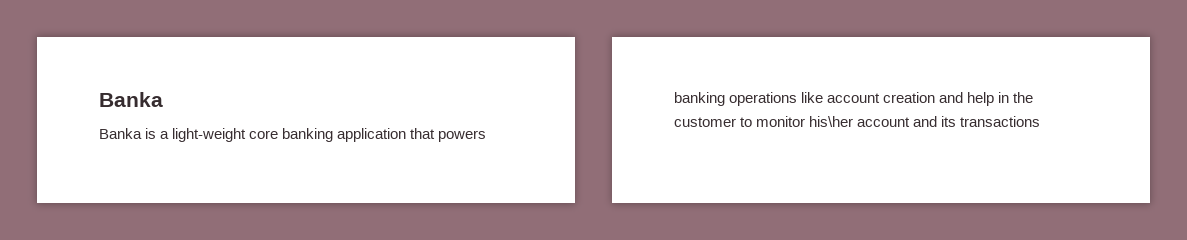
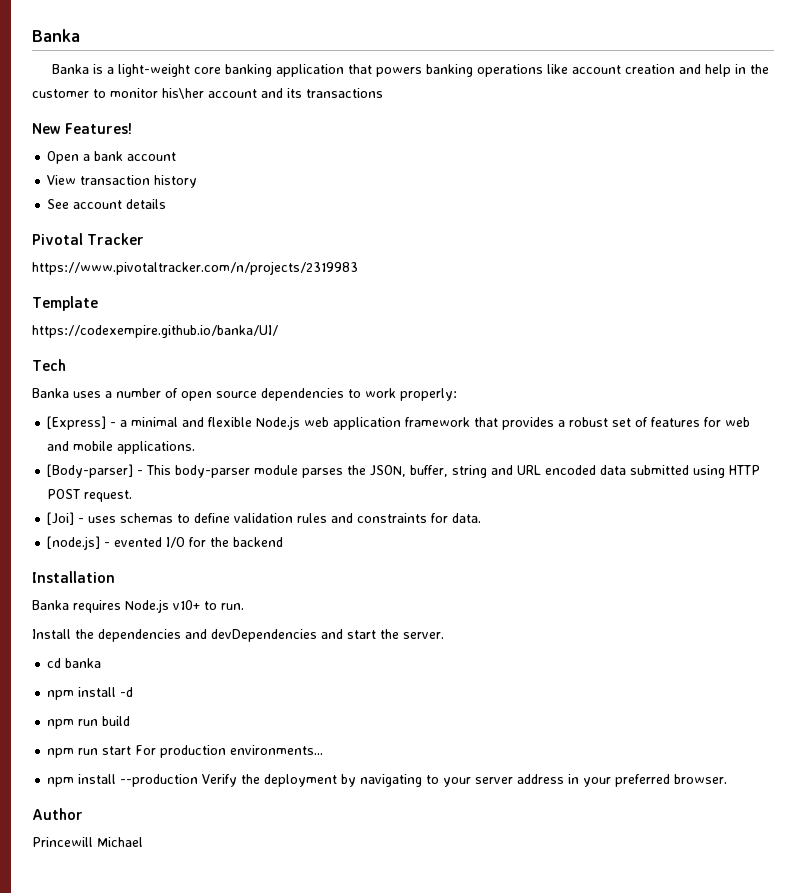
+ New Features!
+ Open a bank account
+ View transaction history
+ See account details
+ Pivotal Tracker
+ https://www.pivotaltracker.com/n/projects/2319983
+ Template
+ https://codexempire.github.io/banka/UI/
+ Tech
+ Banka uses a number of open source dependencies to work properly:
+ [Express] - a minimal and flexible Node.js web application framework that provides a robust set of features for web and mobile applications.
+ [Body-parser] - This body-parser module parses the JSON, buffer, string and URL encoded data submitted using HTTP POST request.
+ [Joi] - uses schemas to define validation rules and constraints for data.
+ [node.js] - evented I/O for the backend
+ Installation
+ Banka requires Node.js v10+ to run.
+ Install the dependencies and devDependencies and start the server.
+ cd banka
+ npm install -d
+ npm run build
+ npm run start For production environments...
+ npm install --production Verify the deployment by navigating to your server address in your preferred browser.
+ Author
+ Princewill Michael

